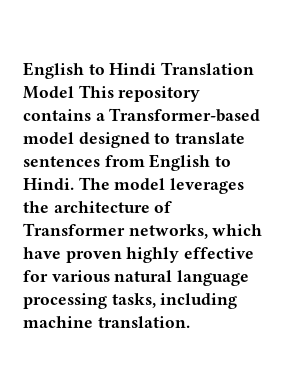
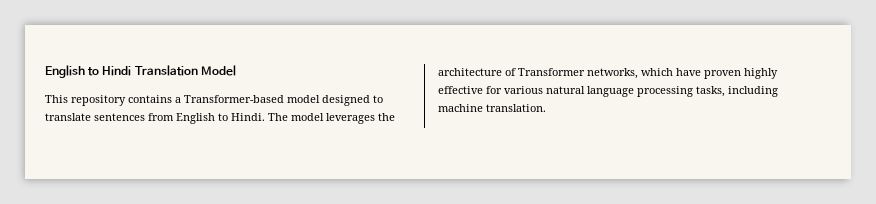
- English to Hindi Translation Model This repository contains a Transformer-based model designed to translate sentences from English to Hindi.
+ English to Hindi Translation Model
+ This repository contains a Transformer-based model designed to translate sentences from English to Hindi.

